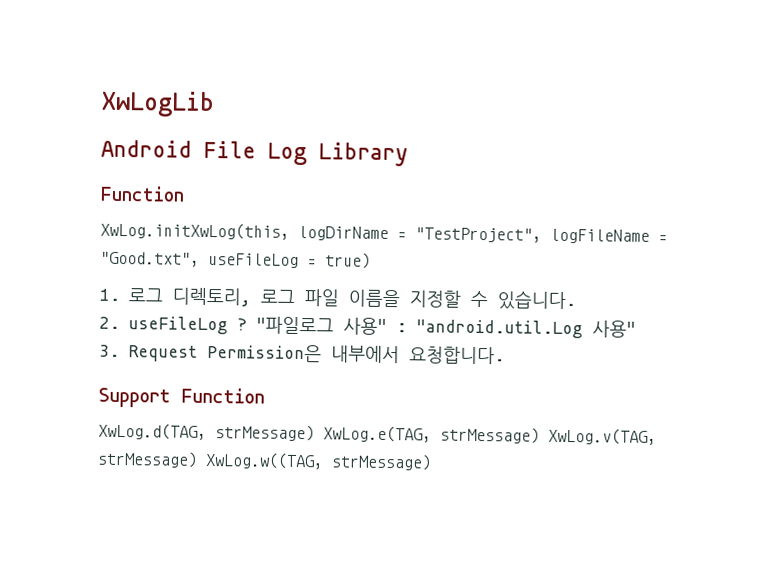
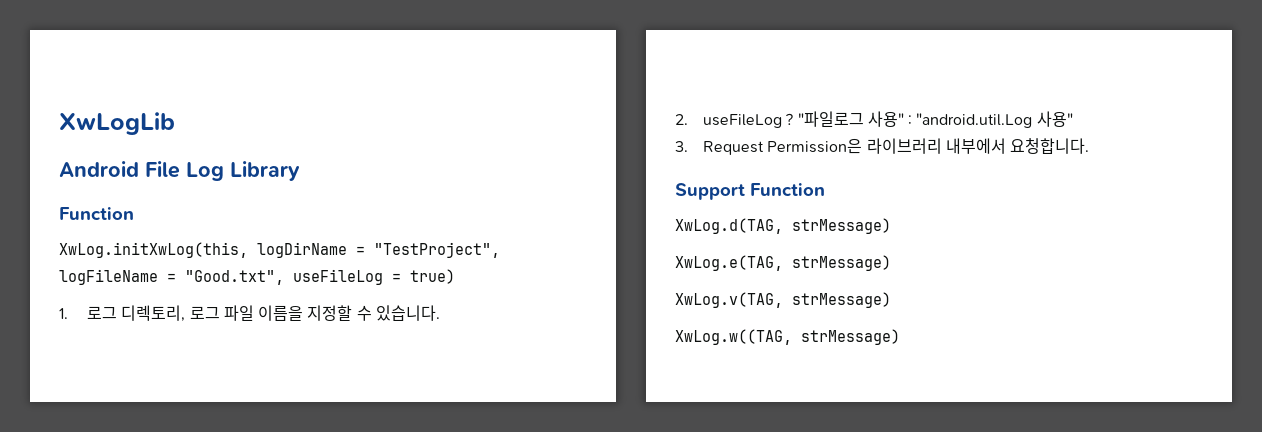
- 3. Request Permission은 내부에서 요청합니다.
+ 3. Request Permission은 라이브러리 내부에서 요청합니다.
- XwLog.d(TAG, strMessage) XwLog.e(TAG, strMessage) XwLog.v(TAG, strMessage) XwLog.w((TAG, strMessage)
+ XwLog.d(TAG, strMessage)
+ XwLog.e(TAG, strMessage)
+ XwLog.v(TAG, strMessage)
+ XwLog.w((TAG, strMessage)

